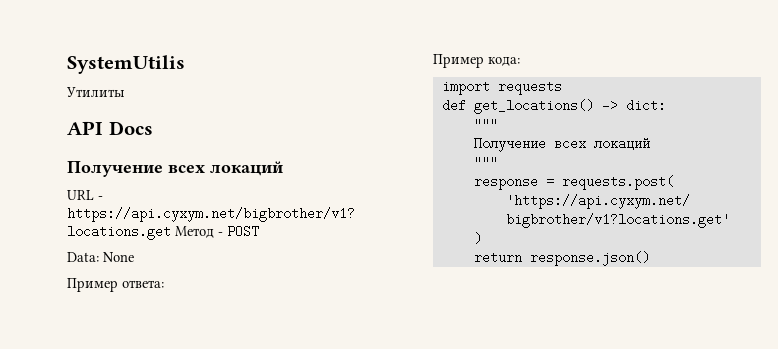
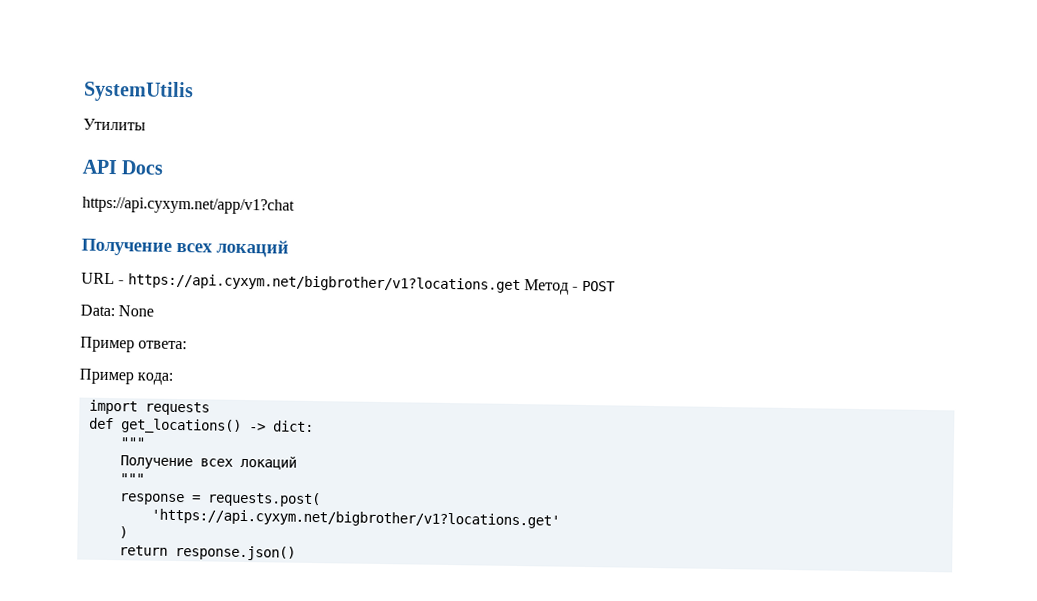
+ https://api.cyxym.net/app/v1?chat

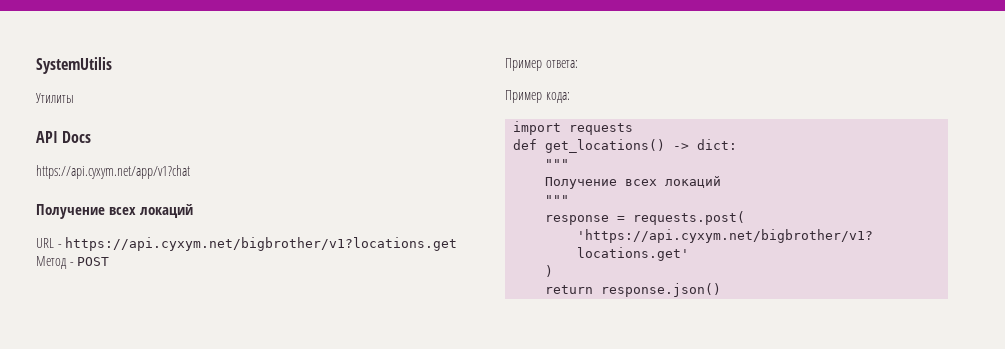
- Data: None

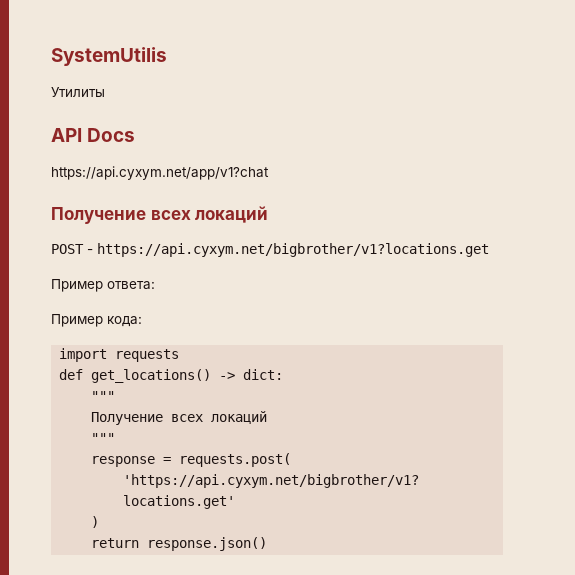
- URL - https://api.cyxym.net/bigbrother/v1?locations.get Метод - POST
+ POST - https://api.cyxym.net/bigbrother/v1?locations.get

